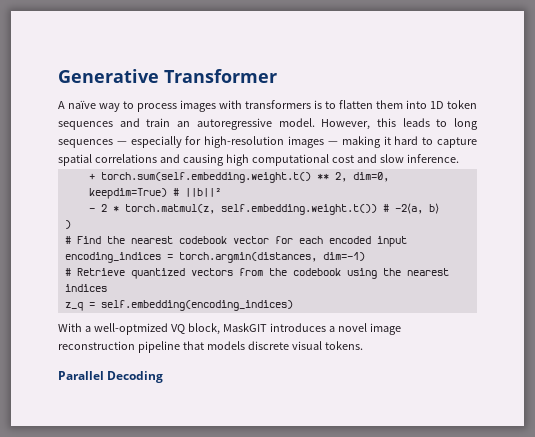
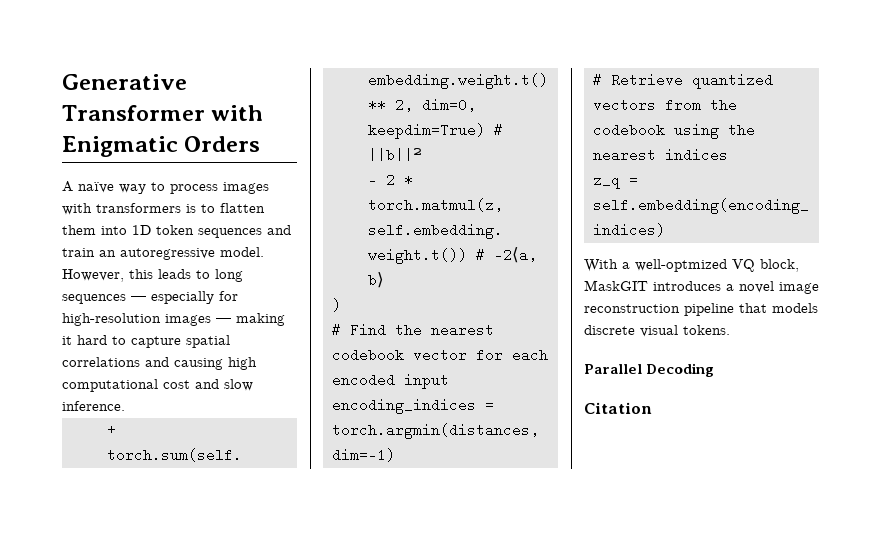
- Generative Transformer
+ Generative Transformer with Enigmatic Orders
+ Citation

